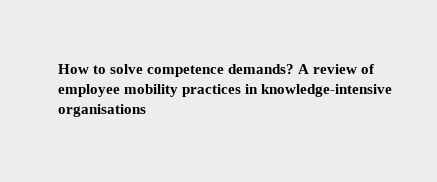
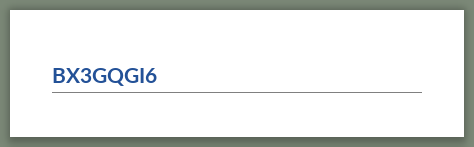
- How to solve competence demands? A review of employee mobility practices in knowledge-intensive organisations
+ BX3GQGI6

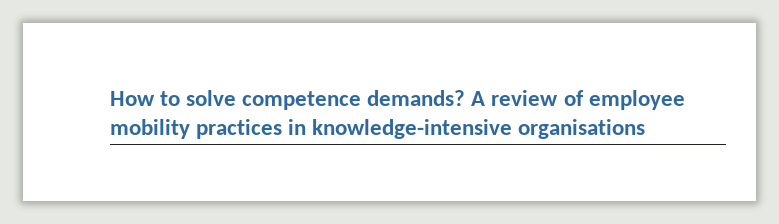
- BX3GQGI6
+ How to solve competence demands? A review of employee mobility practices in knowledge-intensive organisations

